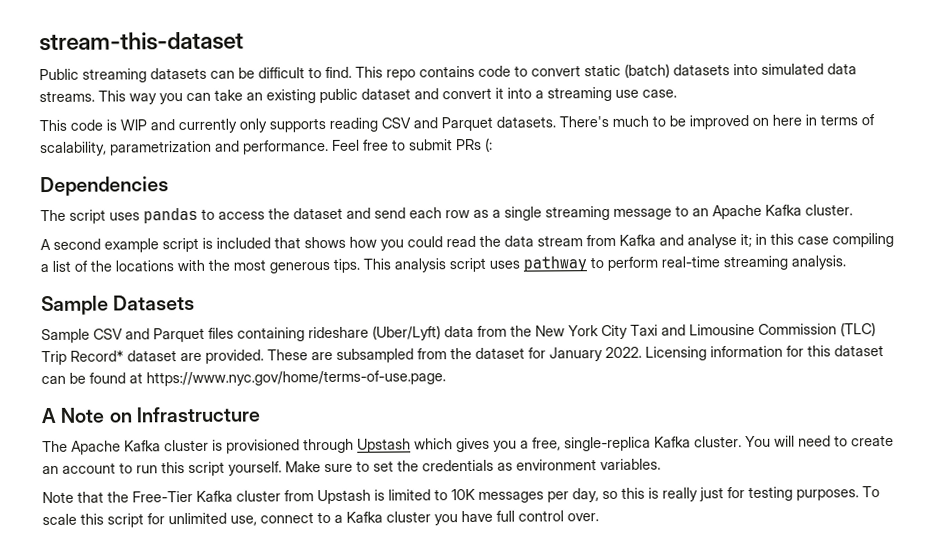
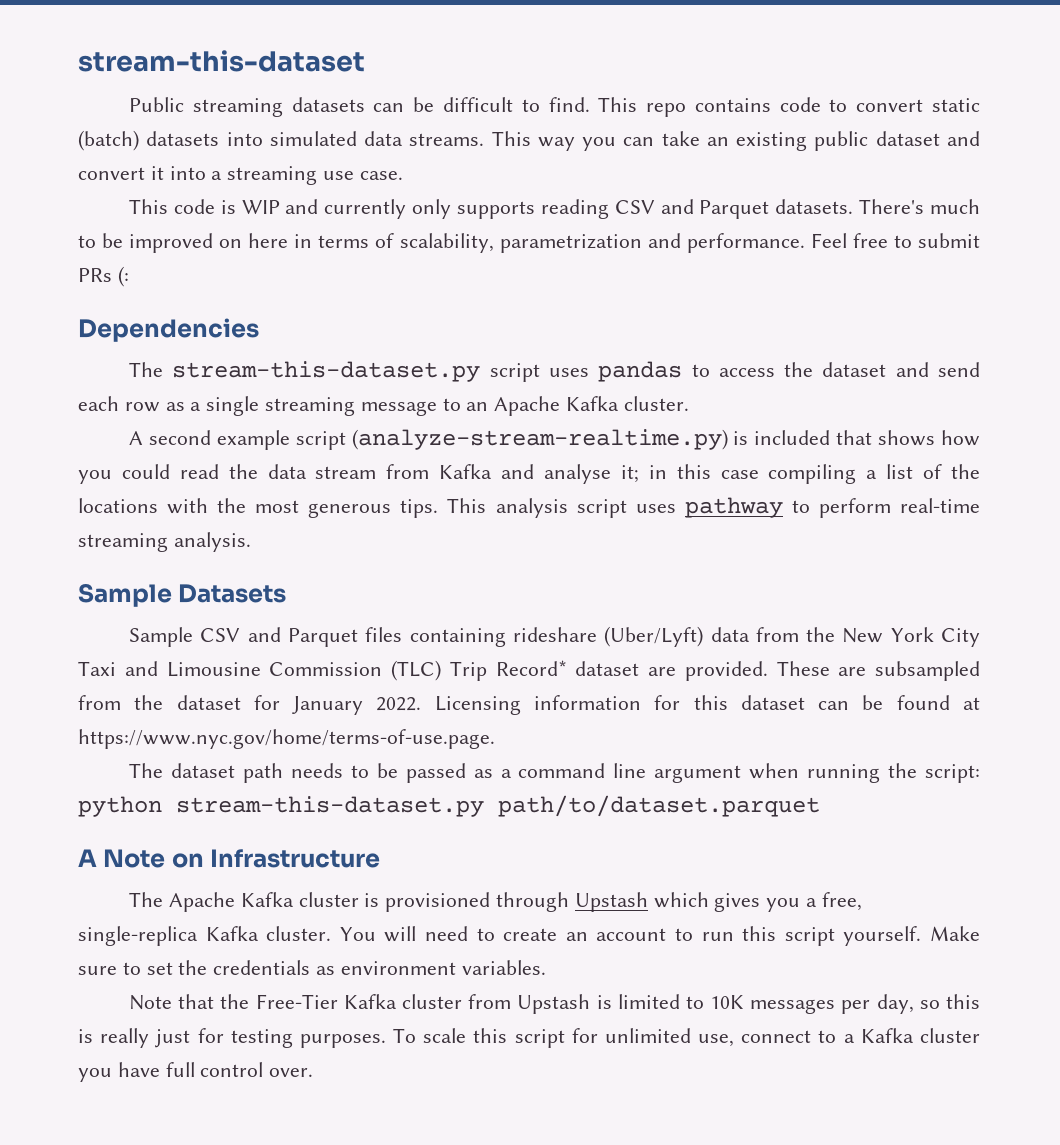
- The script uses pandas to access the dataset and send each row as a single streaming message to an Apache Kafka cluster.
+ The stream-this-dataset.py script uses pandas to access the dataset and send each row as a single streaming message to an Apache Kafka cluster.
- A second example script is included that shows how you could read the data stream from Kafka and analyse it; in this case compiling a list of the locations with the most generous tips.
+ A second example script (analyze-stream-realtime.py) is included that shows how you could read the data stream from Kafka and analyse it; in this case compiling a list of the locations with the most generous tips.
+ The dataset path needs to be passed as a command line argument when running the script: python stream-this-dataset.py path/to/dataset.parquet

